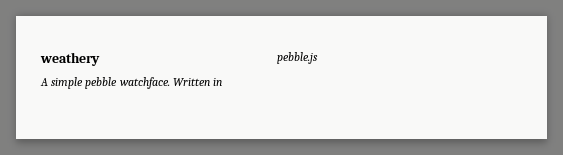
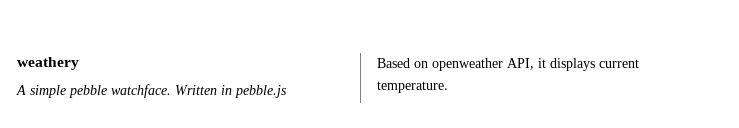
+ Based on openweather API, it displays current temperature.

